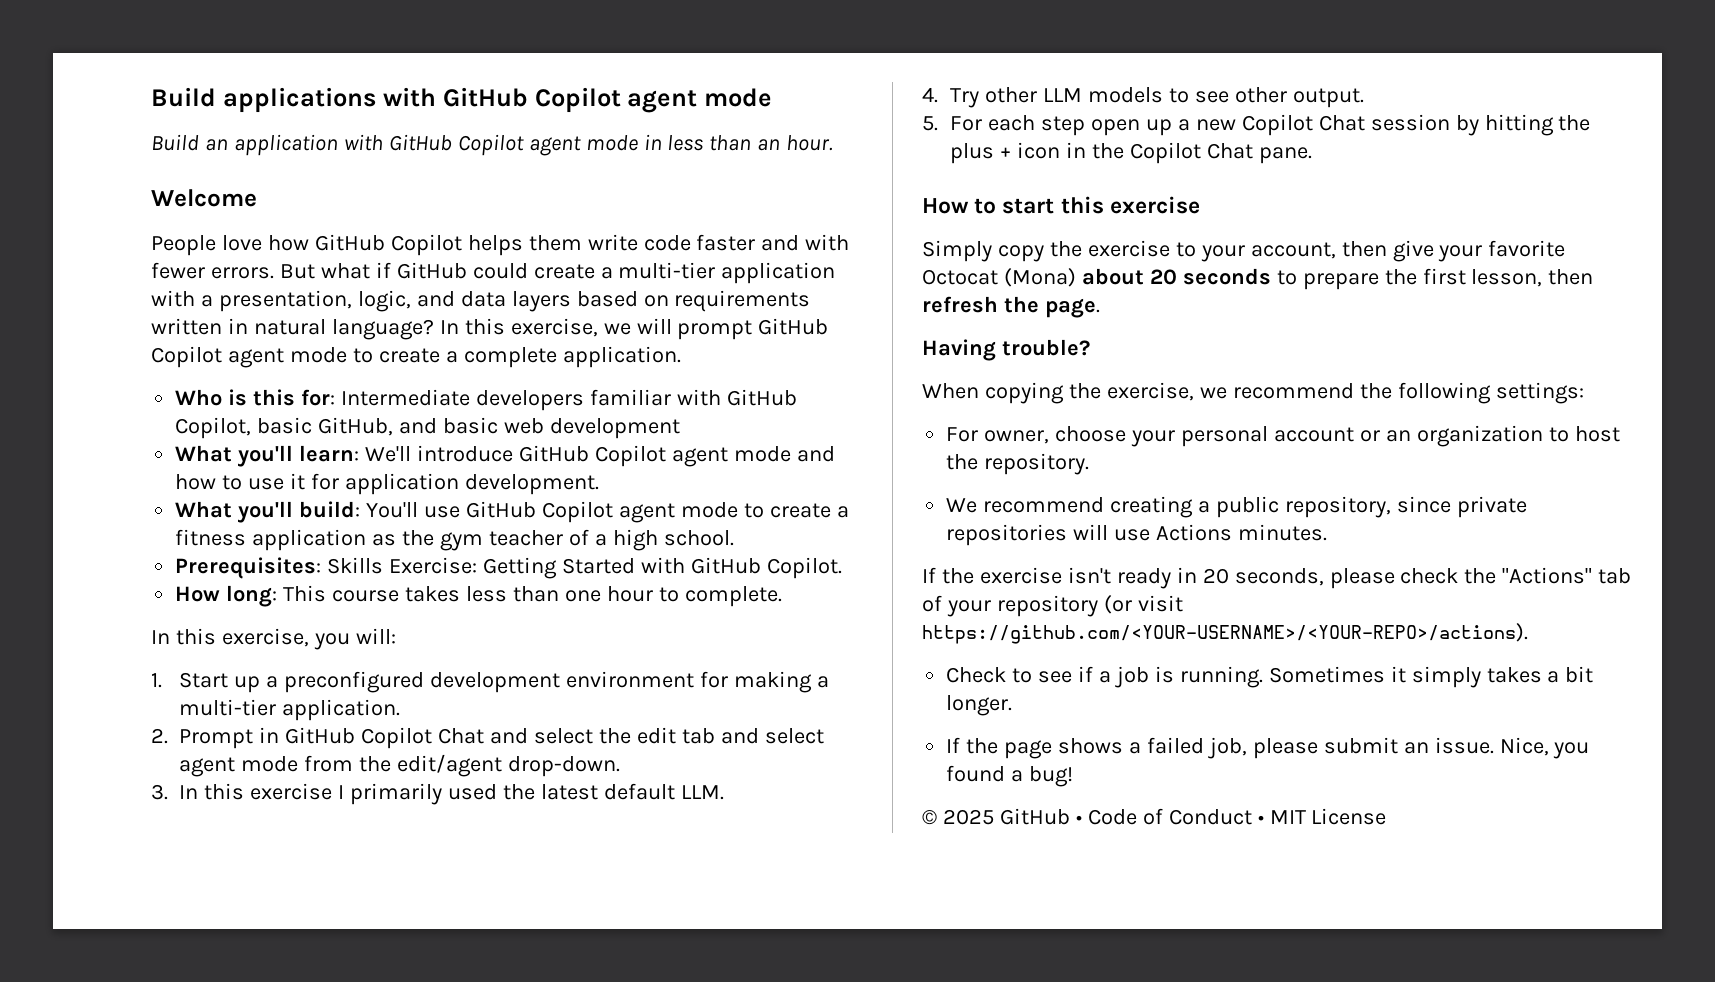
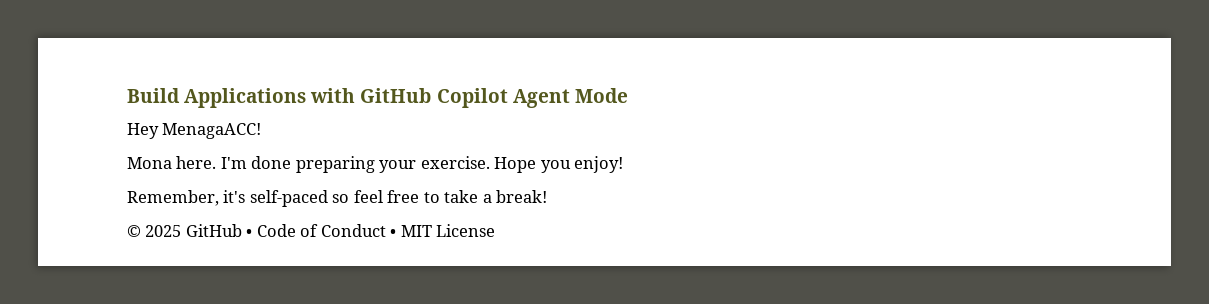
- Build applications with GitHub Copilot agent mode
- Build an application with GitHub Copilot agent mode in less than an hour.
- Welcome
- People love how GitHub Copilot helps them write code faster and with fewer errors. But what if GitHub could create a multi-tier application with a presentation, logic, and data layers based on requirements written in natural language? In this exercise, we will prompt GitHub Copilot agent mode to create a complete application.
- Who is this for: Intermediate developers familiar with GitHub Copilot, basic GitHub, and basic web development
- What you'll learn: We'll introduce GitHub Copilot agent mode and how to use it for application development.
- What you'll build: You'll use GitHub Copilot agent mode to create a fitness application as the gym teacher of a high school.
- Prerequisites: Skills Exercise: Getting Started with GitHub Copilot.
- How long: This course takes less than one hour to complete.
- In this exercise, you will:
- 1. Start up a preconfigured development environment for making a multi-tier application.
- 2. Prompt in GitHub Copilot Chat and select the edit tab and select agent mode from the edit/agent drop-down.
- 3. In this exercise I primarily used the latest default LLM.
- 4. Try other LLM models to see other output.
- 5. For each step open up a new Copilot Chat session by hitting the plus + icon in the Copilot Chat pane.
- How to start this exercise
- Simply copy the exercise to your account, then give your favorite Octocat (Mona) about 20 seconds to prepare the first lesson, then refresh the page.
- Having trouble?
- When copying the exercise, we recommend the following settings:
- For owner, choose your personal account or an organization to host the repository.
- We recommend creating a public repository, since private repositories will use Actions minutes.
- If the exercise isn't ready in 20 seconds, please check the "Actions" tab of your repository (or visit https://github.com/<YOUR-USERNAME>/<YOUR-REPO>/actions).
- Check to see if a job is running. Sometimes it simply takes a bit longer.
- If the page shows a failed job, please submit an issue. Nice, you found a bug!
+ Build Applications with GitHub Copilot Agent Mode
+ Hey MenagaACC!
+ Mona here. I'm done preparing your exercise. Hope you enjoy!
+ Remember, it's self-paced so feel free to take a break!

